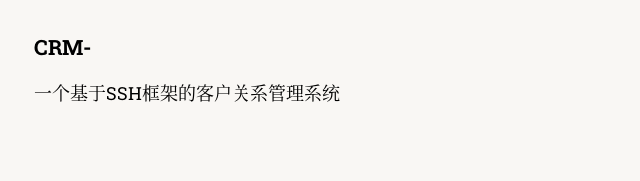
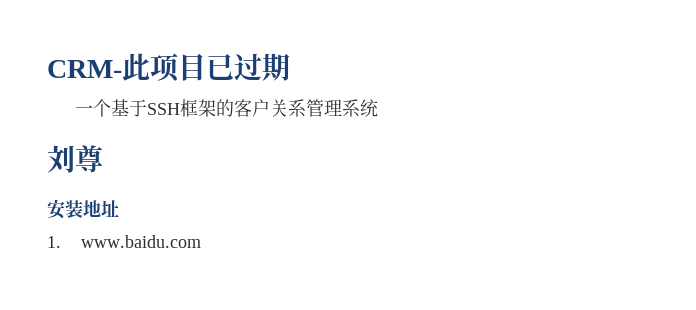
- CRM-
+ CRM-此项目已过期
+ 刘尊
+ 安装地址
+ 1. www.baidu.com

